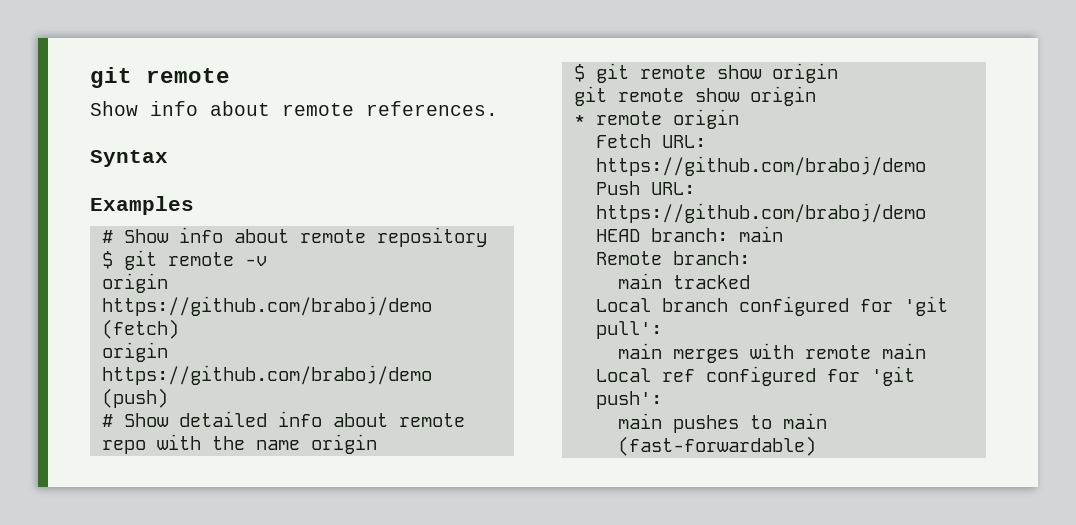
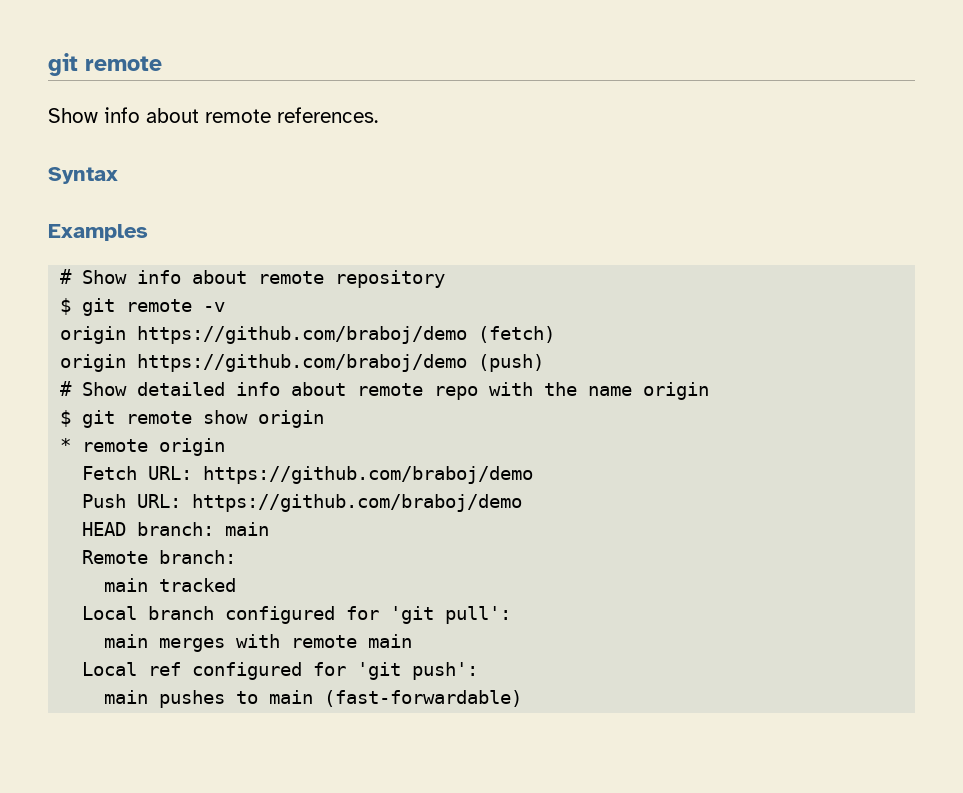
  $ git remote show origin
- git remote show origin

